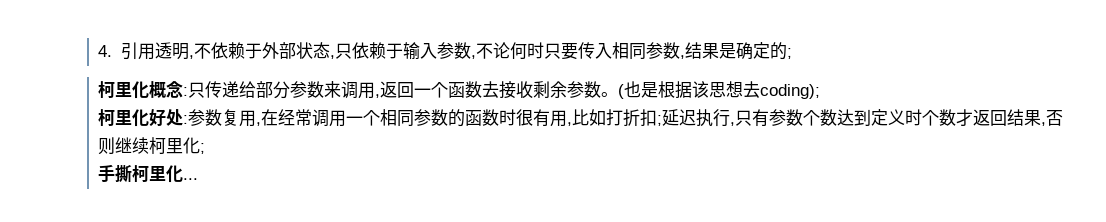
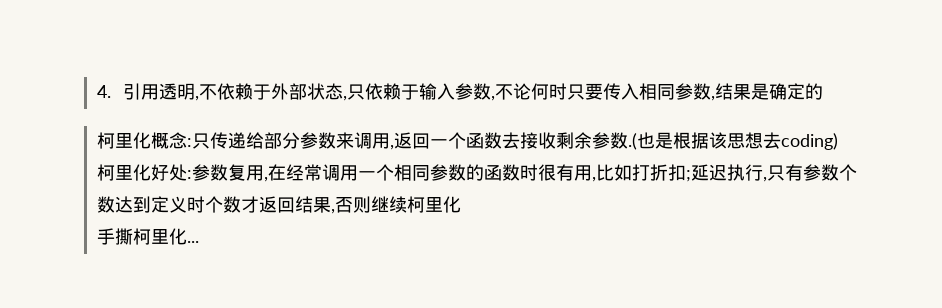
- 4.引用透明,不依赖于外部状态,只依赖于输入参数,不论何时只要传入相同参数,结果是确定的;
+ 4.引用透明,不依赖于外部状态,只依赖于输入参数,不论何时只要传入相同参数,结果是确定的
- 柯里化概念:只传递给部分参数来调用,返回一个函数去接收剩余参数。(也是根据该思想去coding);
+ 柯里化概念:只传递给部分参数来调用,返回一个函数去接收剩余参数.(也是根据该思想去coding)
- 柯里化好处:参数复用,在经常调用一个相同参数的函数时很有用,比如打折扣;延迟执行,只有参数个数达到定义时个数才返回结果,否则继续柯里化;
+ 柯里化好处:参数复用,在经常调用一个相同参数的函数时很有用,比如打折扣;延迟执行,只有参数个数达到定义时个数才返回结果,否则继续柯里化

